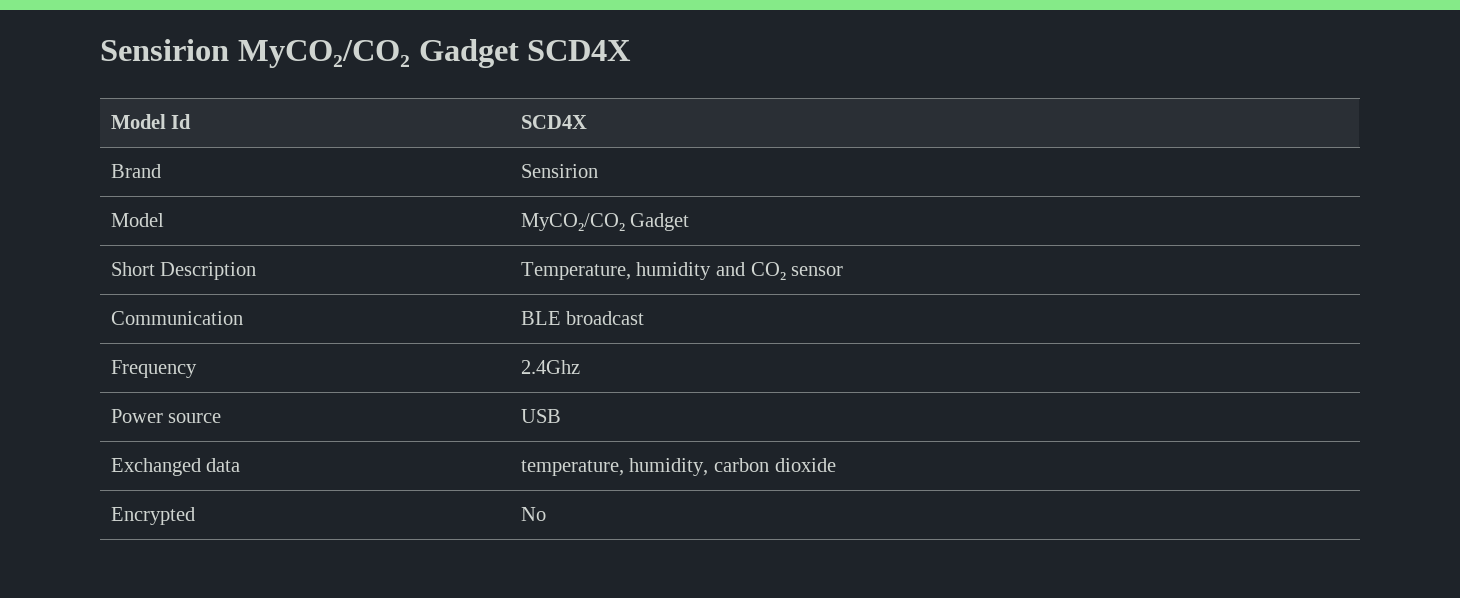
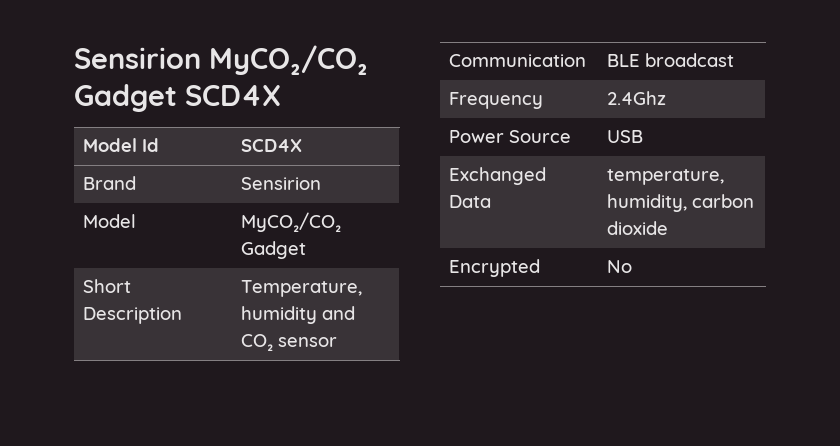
- Power source | USB
+ Power Source | USB
- Exchanged data | temperature, humidity, carbon dioxide
+ Exchanged Data | temperature, humidity, carbon dioxide

